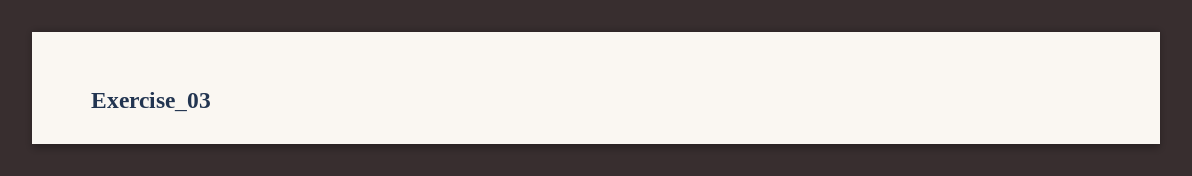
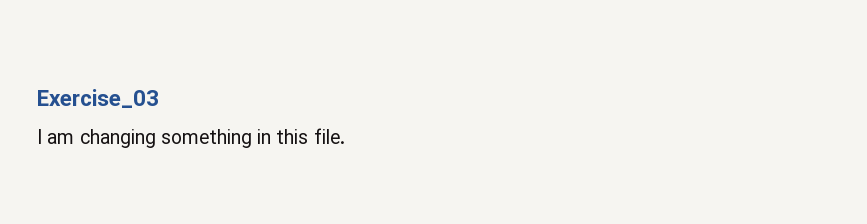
+ I am changing something in this file.

